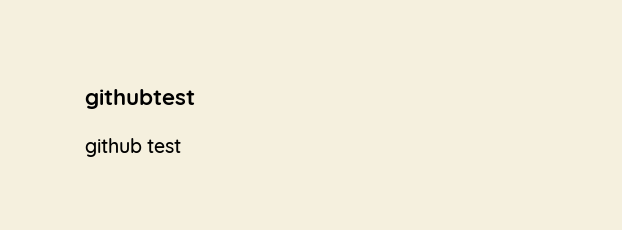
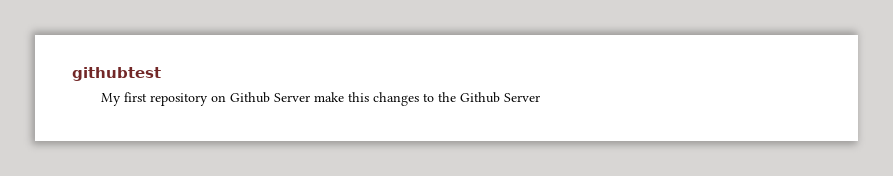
- github test
+ My first repository on Github Server make this changes to the Github Server

